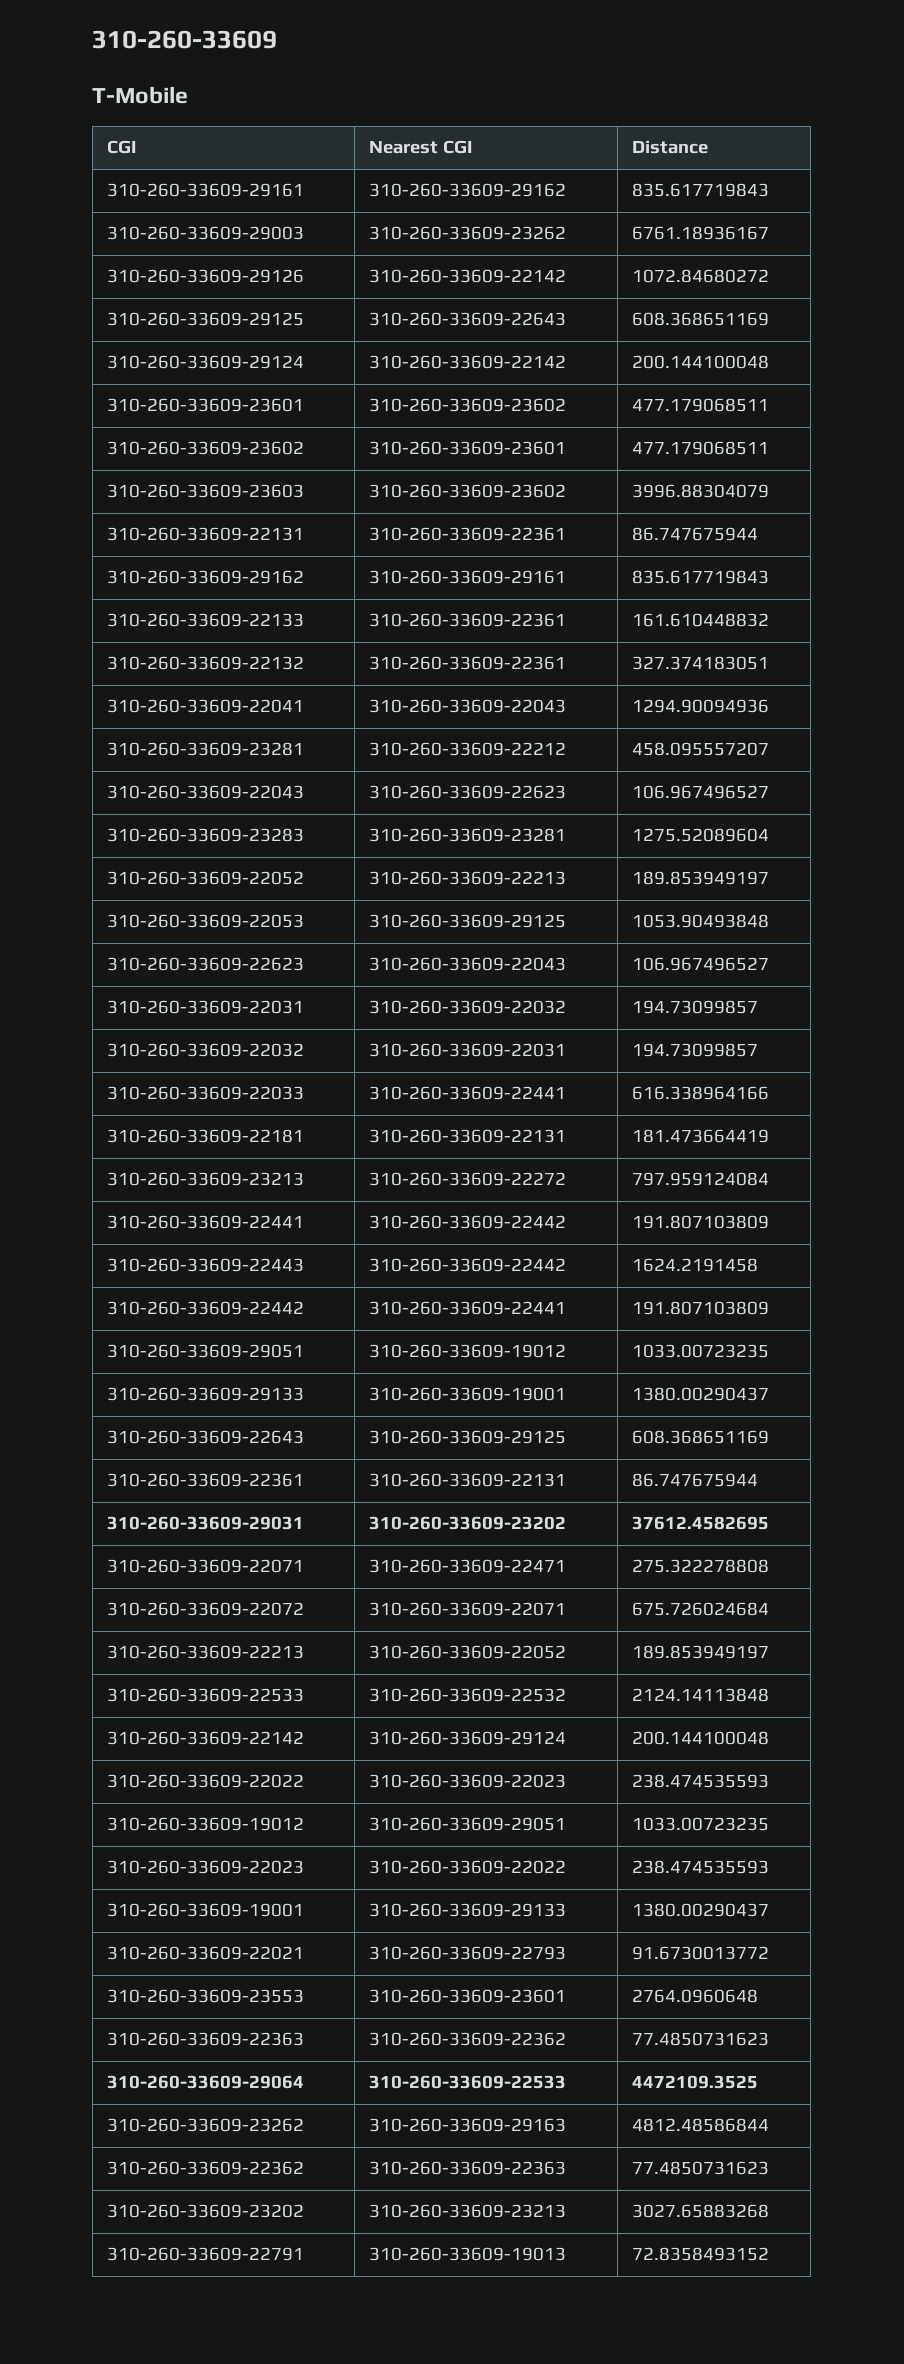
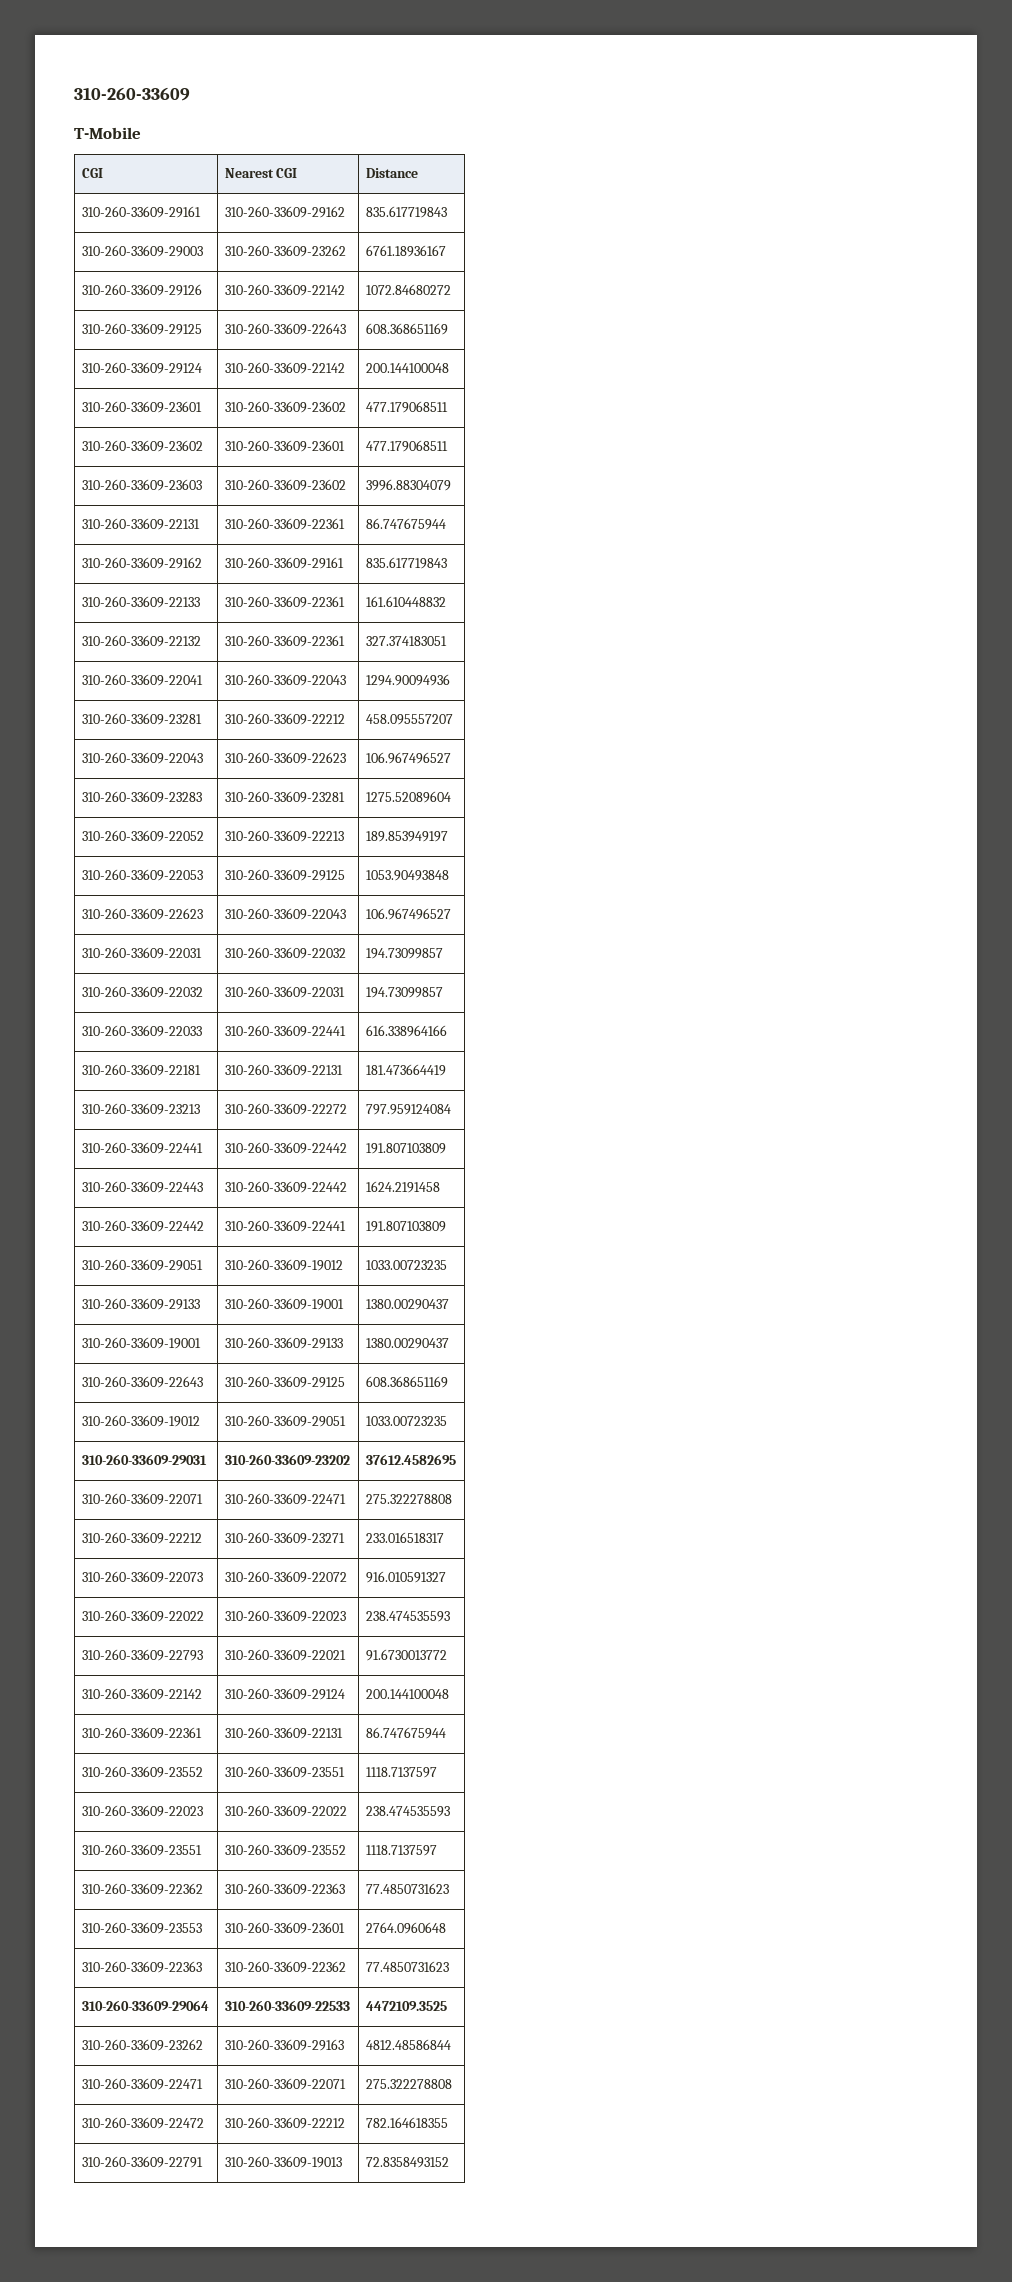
+ 310-260-33609-19001 | 310-260-33609-29133 | 1380.00290437
- 310-260-33609-22361 | 310-260-33609-22131 | 86.747675944
+ 310-260-33609-19012 | 310-260-33609-29051 | 1033.00723235
- 310-260-33609-22072 | 310-260-33609-22071 | 675.726024684
- 310-260-33609-22213 | 310-260-33609-22052 | 189.853949197
- 310-260-33609-22533 | 310-260-33609-22532 | 2124.14113848
+ 310-260-33609-22212 | 310-260-33609-23271 | 233.016518317
+ 310-260-33609-22073 | 310-260-33609-22072 | 916.010591327
+ 310-260-33609-22022 | 310-260-33609-22023 | 238.474535593
+ 310-260-33609-22793 | 310-260-33609-22021 | 91.6730013772
  310-260-33609-22142 | 310-260-33609-29124 | 200.144100048
- 310-260-33609-22022 | 310-260-33609-22023 | 238.474535593
- 310-260-33609-19012 | 310-260-33609-29051 | 1033.00723235
+ 310-260-33609-22361 | 310-260-33609-22131 | 86.747675944
+ 310-260-33609-23552 | 310-260-33609-23551 | 1118.7137597
  310-260-33609-22023 | 310-260-33609-22022 | 238.474535593
- 310-260-33609-19001 | 310-260-33609-29133 | 1380.00290437
- 310-260-33609-22021 | 310-260-33609-22793 | 91.6730013772
+ 310-260-33609-23551 | 310-260-33609-23552 | 1118.7137597
+ 310-260-33609-22362 | 310-260-33609-22363 | 77.4850731623
- 310-260-33609-22362 | 310-260-33609-22363 | 77.4850731623
- 310-260-33609-23202 | 310-260-33609-23213 | 3027.65883268
+ 310-260-33609-22471 | 310-260-33609-22071 | 275.322278808
+ 310-260-33609-22472 | 310-260-33609-22212 | 782.164618355

